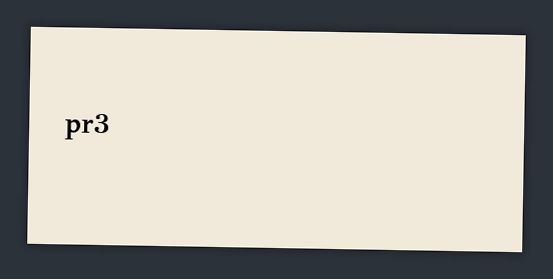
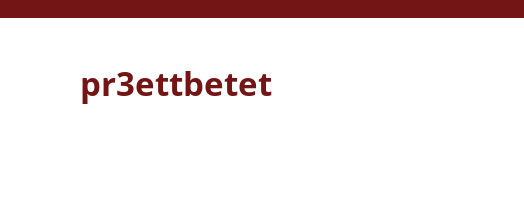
- pr3
+ pr3ettbetet

